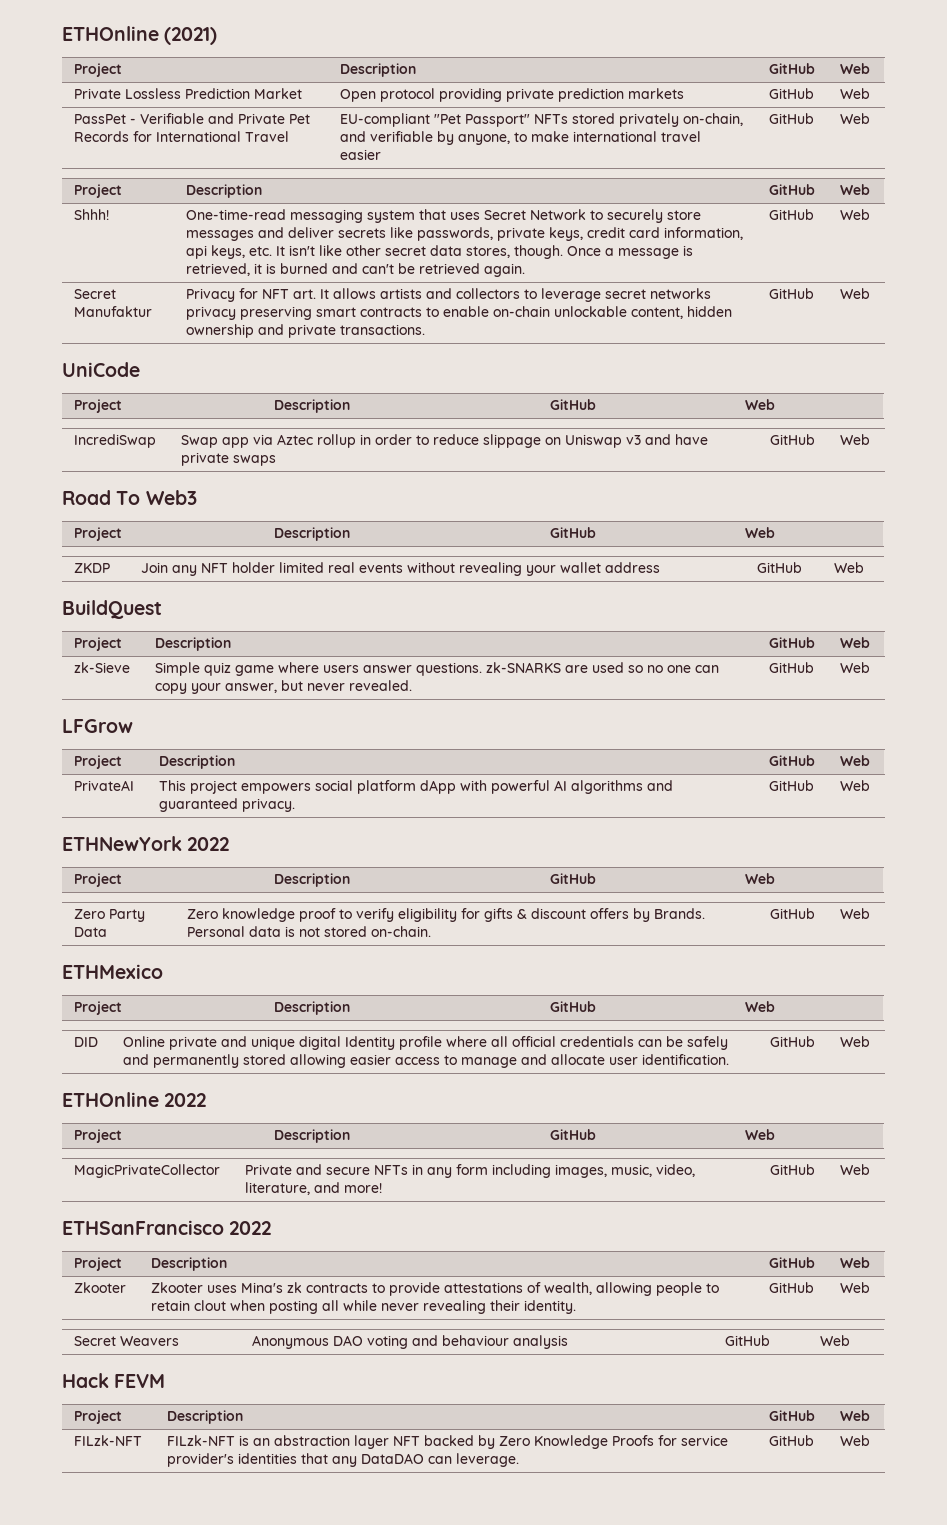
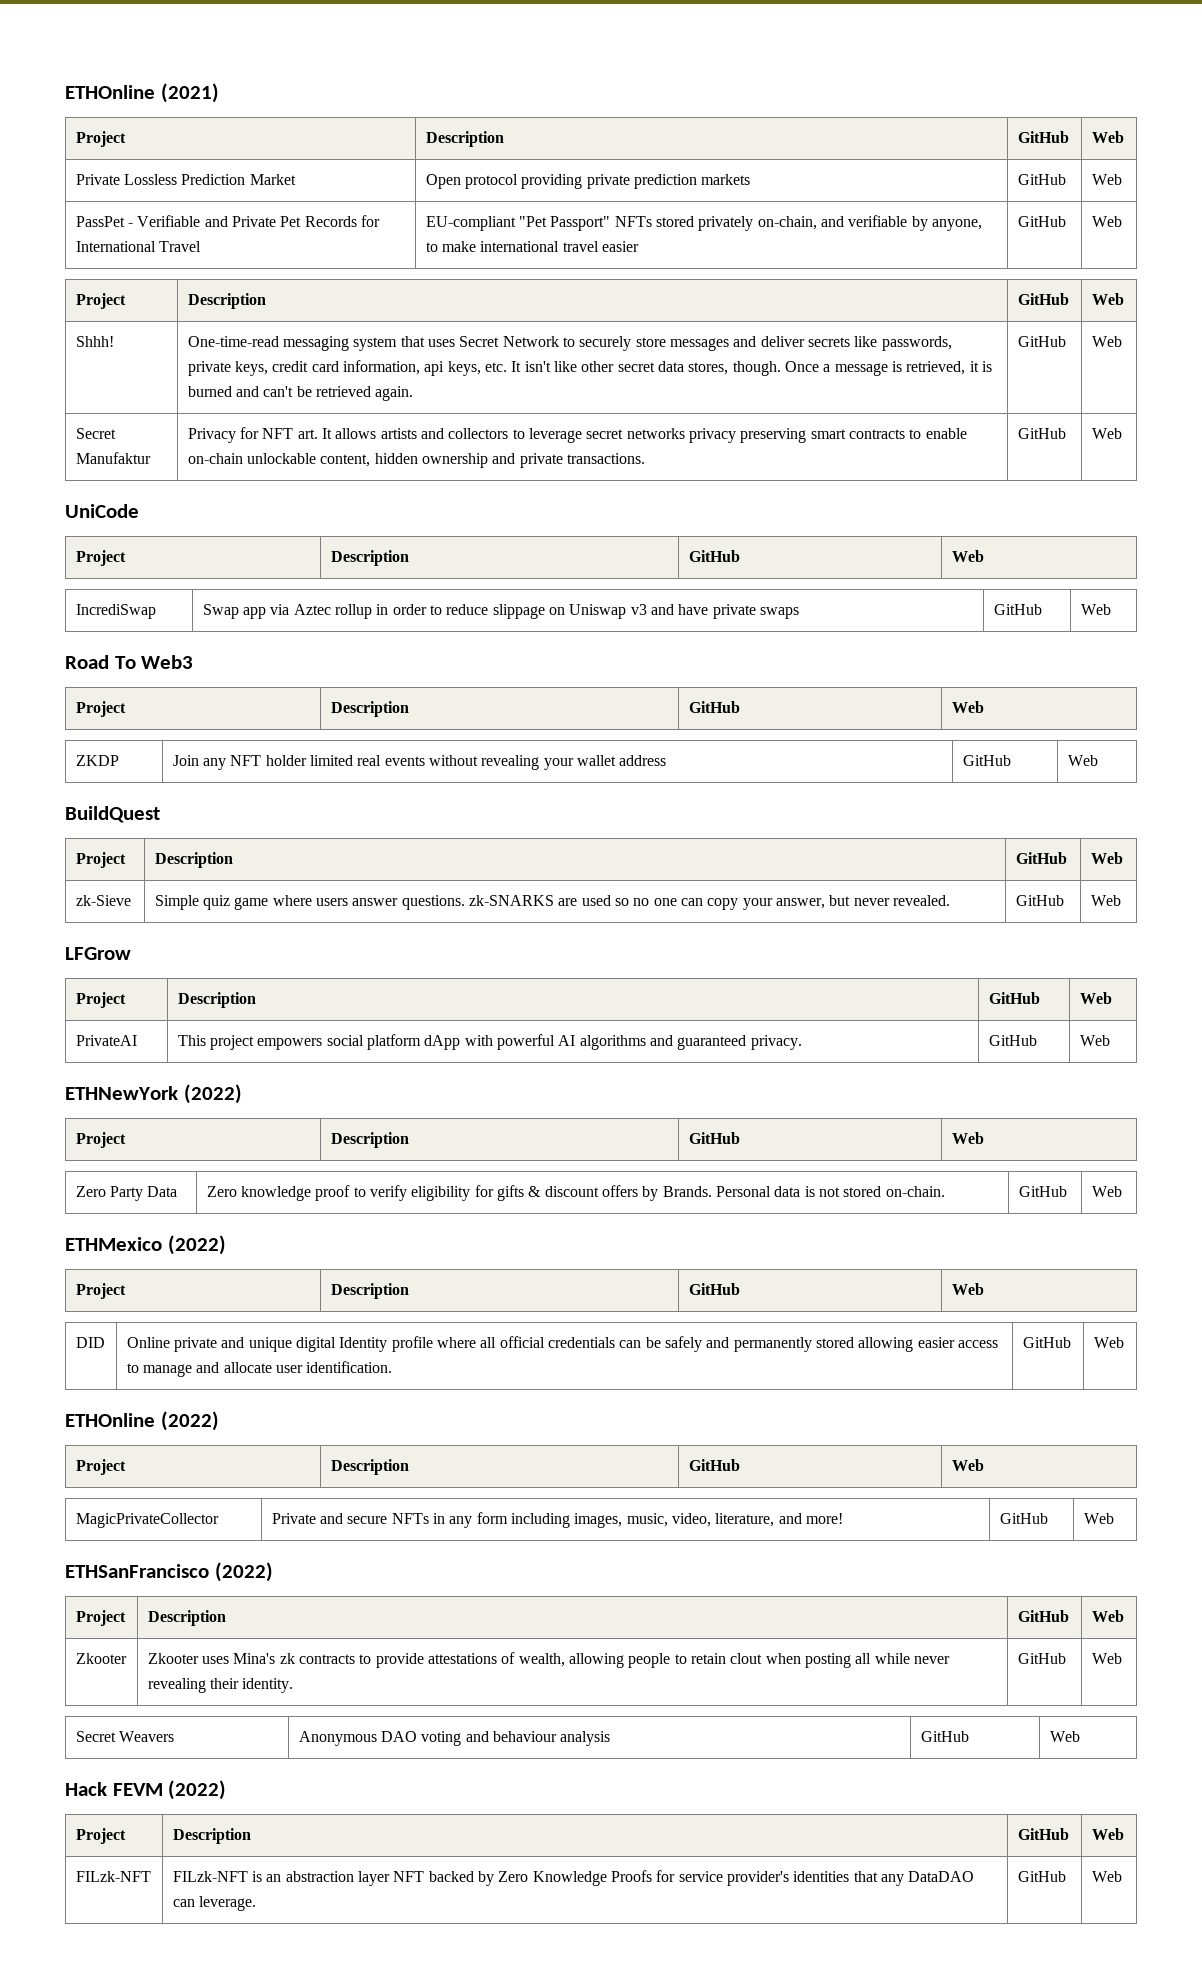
- ETHNewYork 2022
+ ETHNewYork (2022)
- ETHMexico
+ ETHMexico (2022)
- ETHOnline 2022
+ ETHOnline (2022)
- ETHSanFrancisco 2022
+ ETHSanFrancisco (2022)
- Hack FEVM
+ Hack FEVM (2022)

